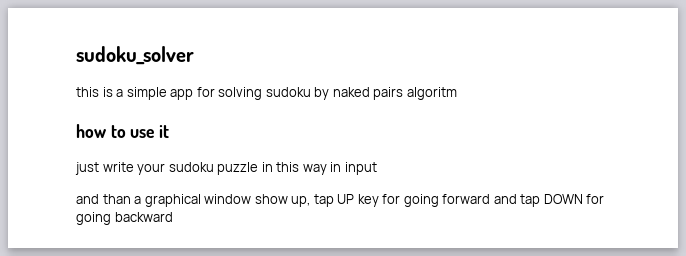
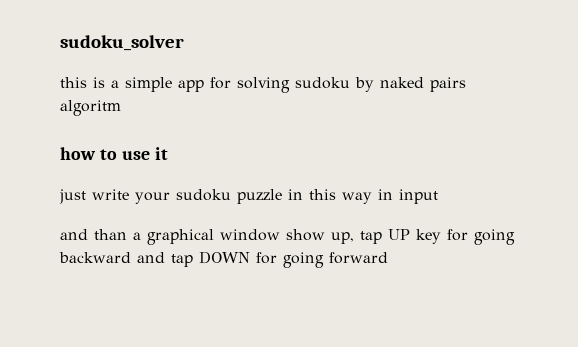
- and than a graphical window show up, tap UP key for going forward and tap DOWN for going backward
+ and than a graphical window show up, tap UP key for going backward and tap DOWN for going forward

